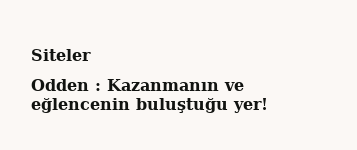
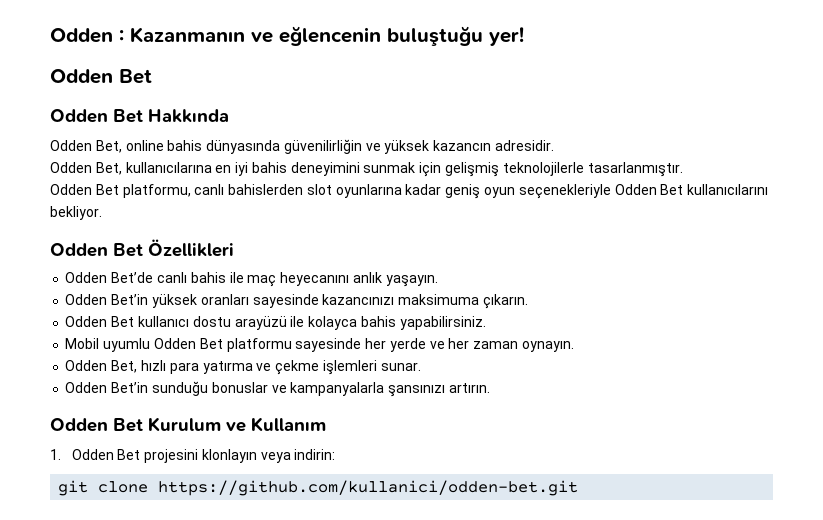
- Siteler
  Odden : Kazanmanın ve eğlencenin buluştuğu yer!
+ Odden Bet
+ Odden Bet Hakkında
+ Odden Bet, online bahis dünyasında güvenilirliğin ve yüksek kazancın adresidir.
+ Odden Bet, kullanıcılarına en iyi bahis deneyimini sunmak için gelişmiş teknolojilerle tasarlanmıştır.
+ Odden Bet platformu, canlı bahislerden slot oyunlarına kadar geniş oyun seçenekleriyle Odden Bet kullanıcılarını bekliyor.
+ Odden Bet Özellikleri
+ Odden Bet’de canlı bahis ile maç heyecanını anlık yaşayın.
+ Odden Bet’in yüksek oranları sayesinde kazancınızı maksimuma çıkarın.
+ Odden Bet kullanıcı dostu arayüzü ile kolayca bahis yapabilirsiniz.
+ Mobil uyumlu Odden Bet platformu sayesinde her yerde ve her zaman oynayın.
+ Odden Bet, hızlı para yatırma ve çekme işlemleri sunar.
+ Odden Bet’in sunduğu bonuslar ve kampanyalarla şansınızı artırın.
+ Odden Bet Kurulum ve Kullanım
+ 1. Odden Bet projesini klonlayın veya indirin:
+ git clone https://github.com/kullanici/odden-bet.git

